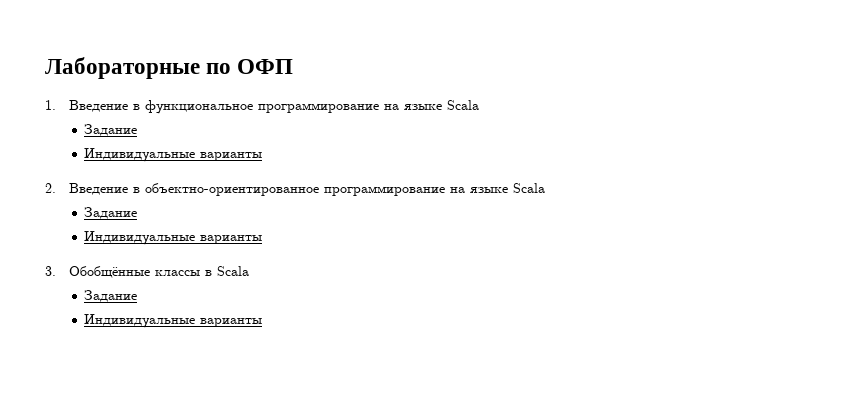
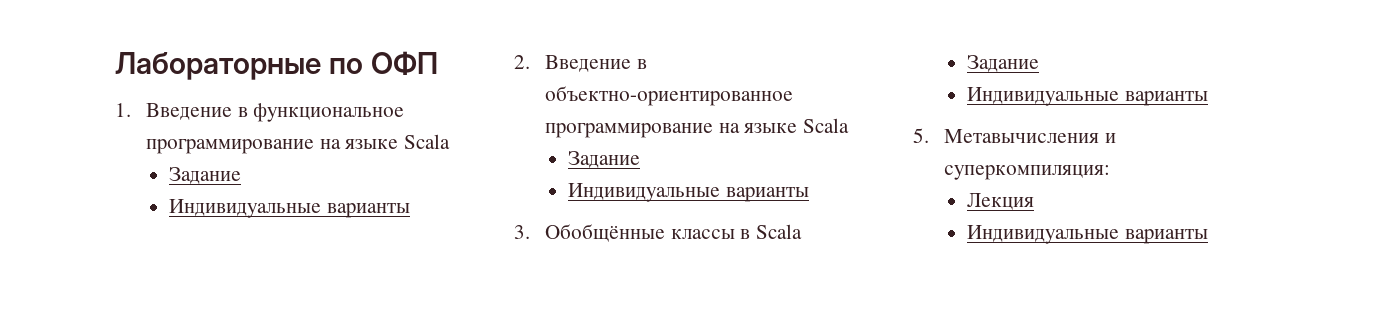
+ 5. Метавычисления и суперкомпиляция:
+ Лекция
+ Индивидуальные варианты

